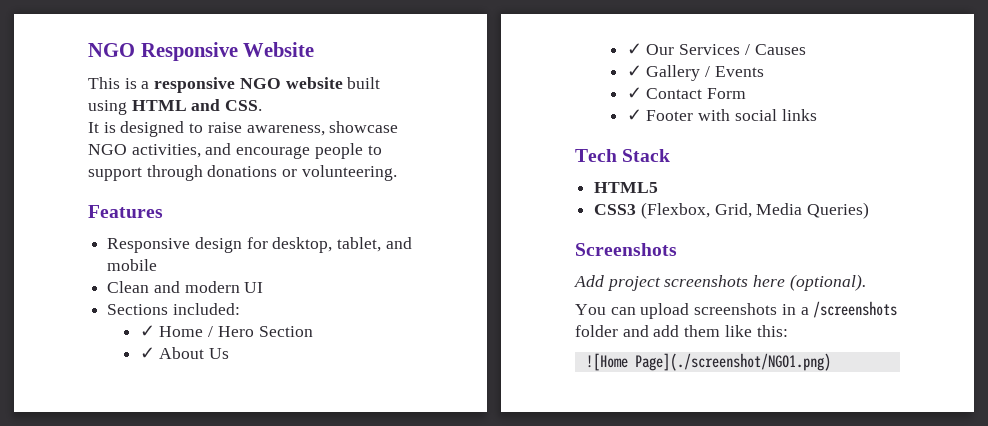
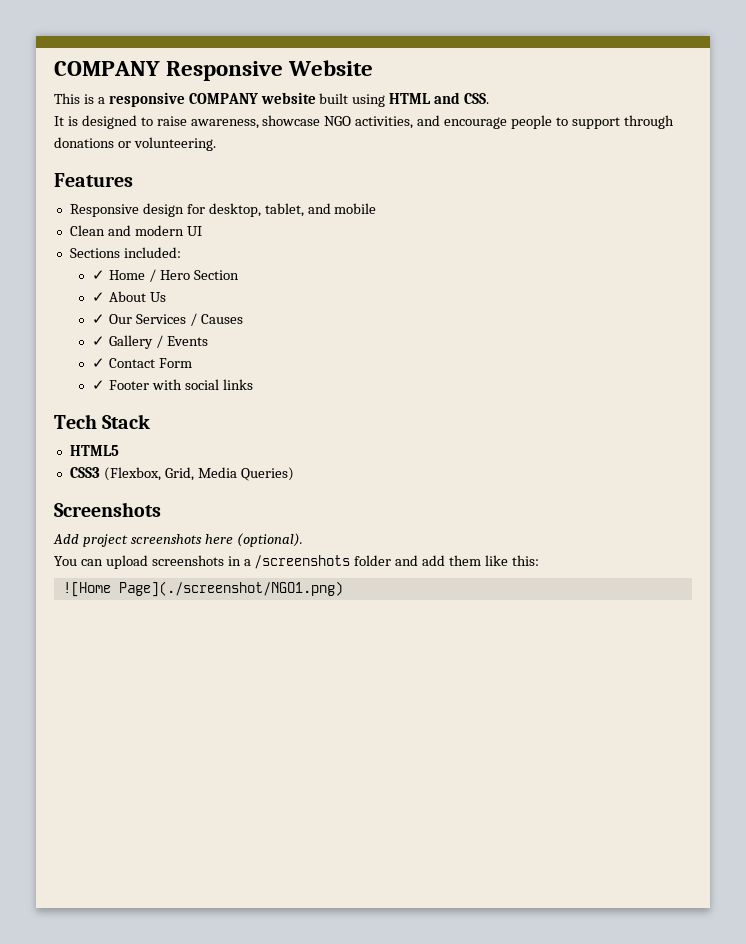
- NGO Responsive Website
+ COMPANY Responsive Website
- This is a responsive NGO website built using HTML and CSS.
+ This is a responsive COMPANY website built using HTML and CSS.

